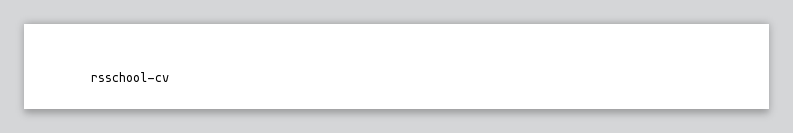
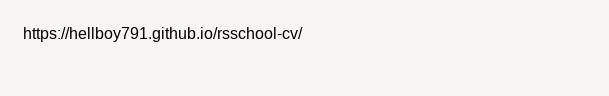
- rsschool-cv
+ https://hellboy791.github.io/rsschool-cv/

